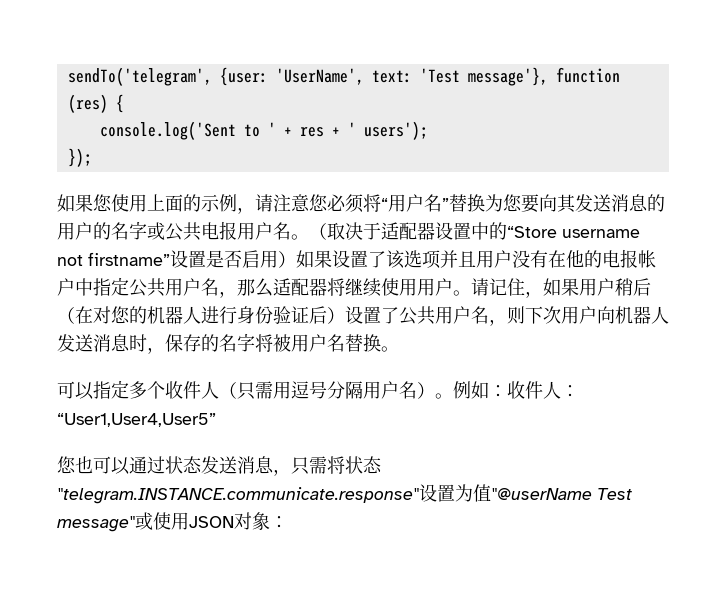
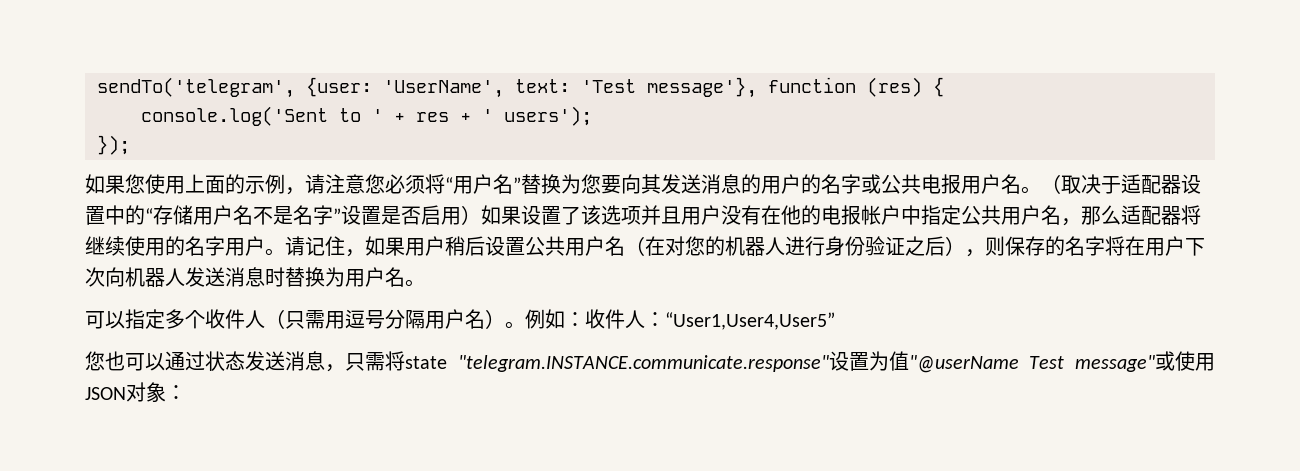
- （取决于适配器设置中的“Store username not firstname”设置是否启用）如果设置了该选项并且用户没有在他的电报帐户中指定公共用户名，那么适配器将继续使用用户。
+ （取决于适配器设置中的“存储用户名不是名字”设置是否启用）如果设置了该选项并且用户没有在他的电报帐户中指定公共用户名，那么适配器将继续使用的名字用户。
- 请记住，如果用户稍后（在对您的机器人进行身份验证后）设置了公共用户名，则下次用户向机器人发送消息时，保存的名字将被用户名替换。
+ 请记住，如果用户稍后设置公共用户名（在对您的机器人进行身份验证之后），则保存的名字将在用户下次向机器人发送消息时替换为用户名。
- 您也可以通过状态发送消息，只需将状态"telegram.INSTANCE.communicate.response"设置为值"@userName Test message"或使用JSON对象：
+ 您也可以通过状态发送消息，只需将state "telegram.INSTANCE.communicate.response"设置为值"@userName Test message"或使用JSON对象：

